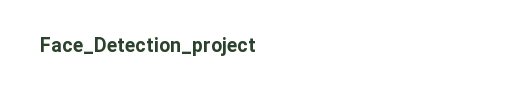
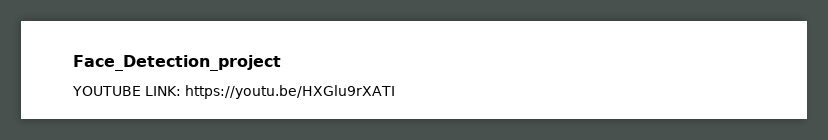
+ YOUTUBE LINK: https://youtu.be/HXGlu9rXATI

